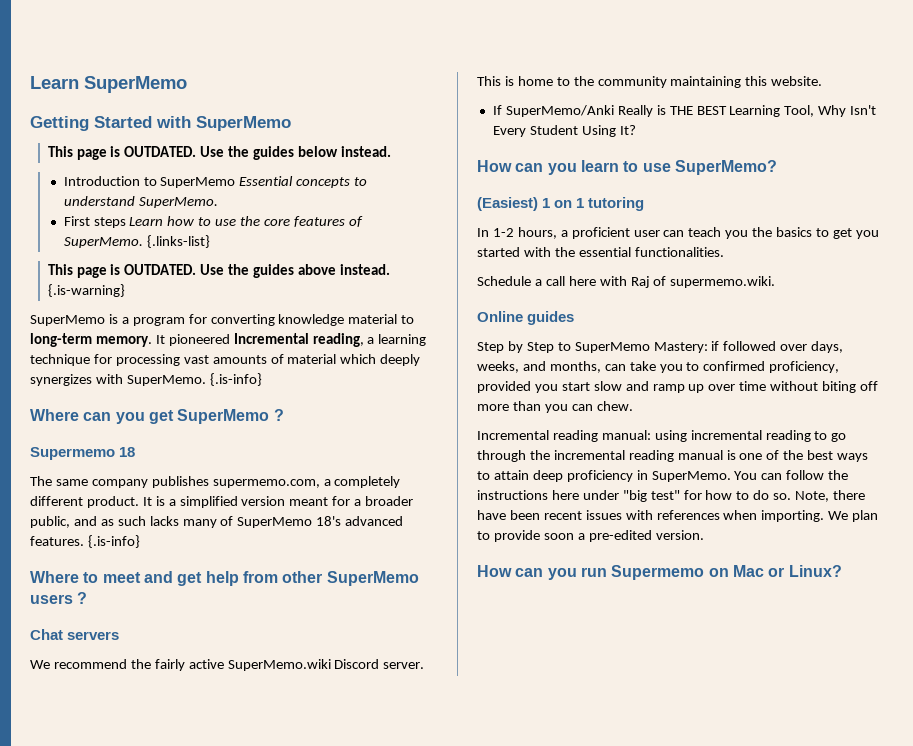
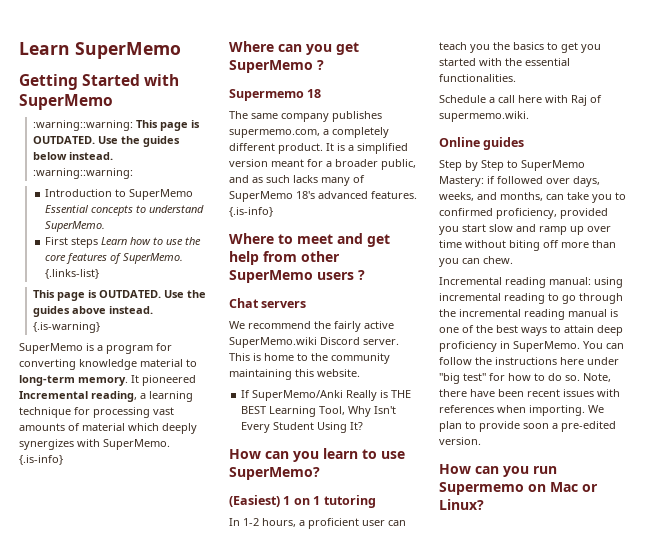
  Getting Started with SuperMemo
- This page is OUTDATED.
+ :warning::warning: This page is OUTDATED.
- Use the guides below instead.
+ Use the guides below instead. :warning::warning:

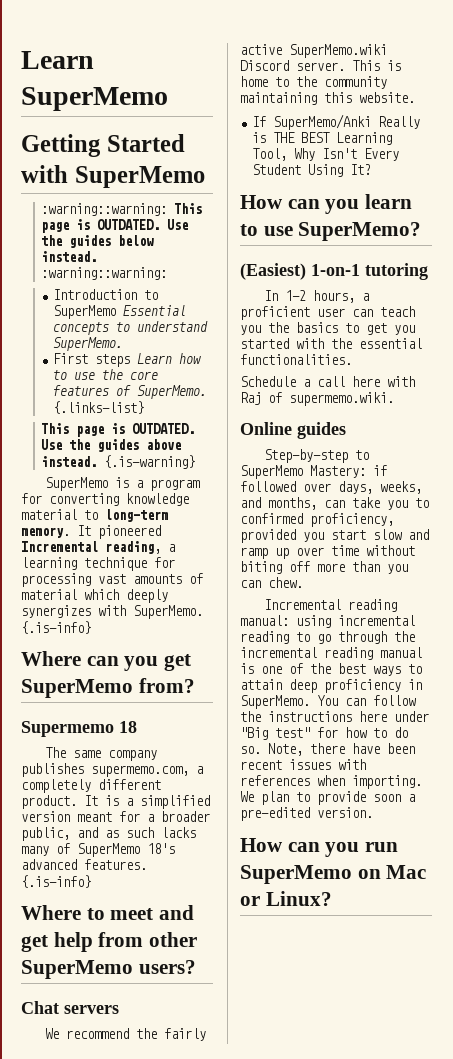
- Where can you get SuperMemo ?
+ Where can you get SuperMemo from?
- Where to meet and get help from other SuperMemo users ?
+ Where to meet and get help from other SuperMemo users?
- (Easiest) 1 on 1 tutoring
+ (Easiest) 1-on-1 tutoring
- Step by Step to SuperMemo Mastery: if followed over days, weeks, and months, can take you to confirmed proficiency, provided you start slow and ramp up over time without biting off more than you can chew.
+ Step-by-step to SuperMemo Mastery: if followed over days, weeks, and months, can take you to confirmed proficiency, provided you start slow and ramp up over time without biting off more than you can chew.
- You can follow the instructions here under "big test" for how to do so.
+ You can follow the instructions here under "Big test" for how to do so.
- How can you run Supermemo on Mac or Linux?
+ How can you run SuperMemo on Mac or Linux?

